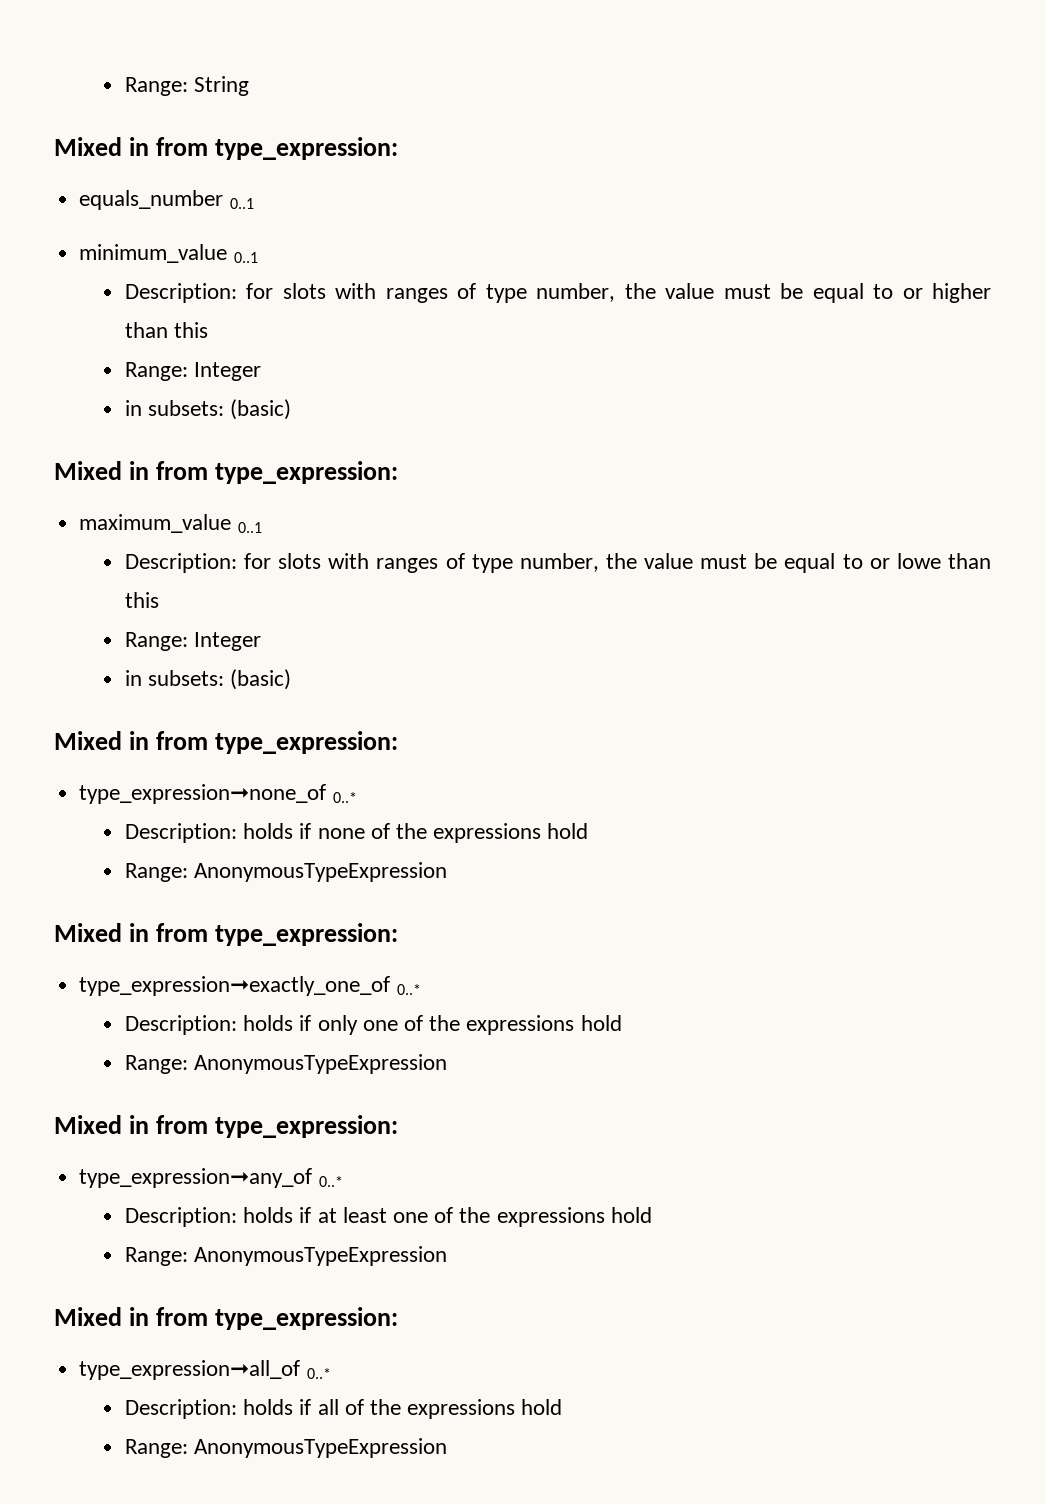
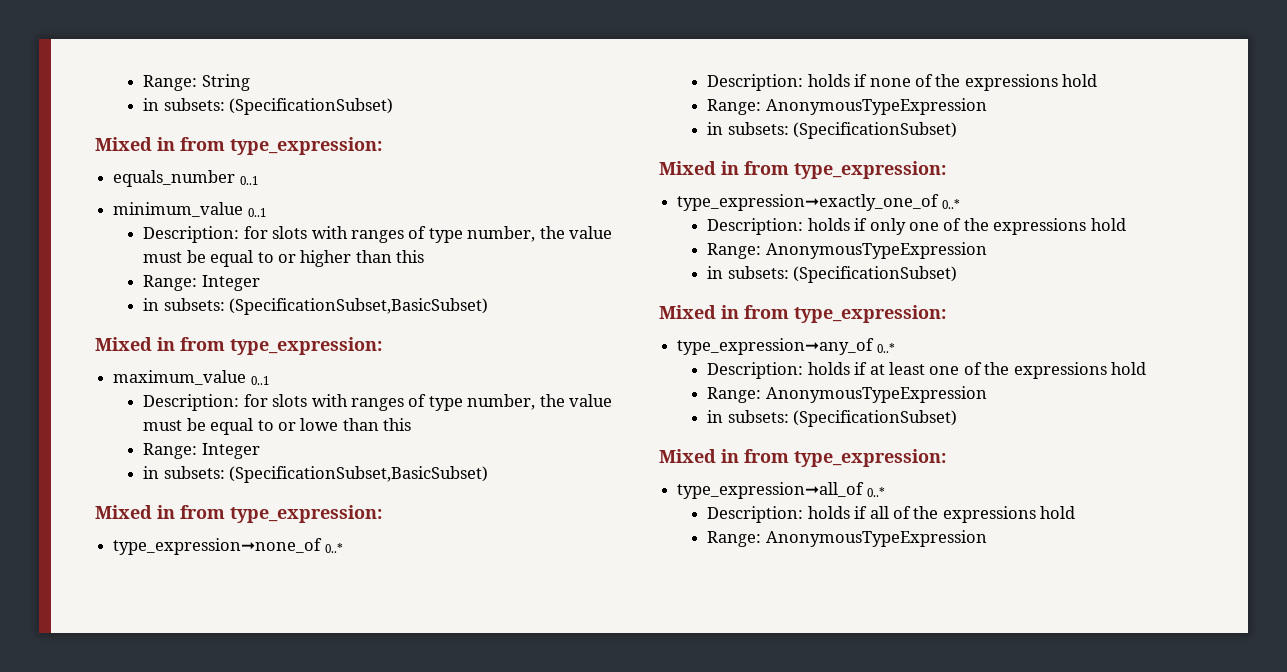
  Range: String
+ in subsets: (SpecificationSubset)
  Description: for slots with ranges of type number, the value must be equal to or higher than this
  Range: Integer
- in subsets: (basic)
+ in subsets: (SpecificationSubset,BasicSubset)
  Description: for slots with ranges of type number, the value must be equal to or lowe than this
  Range: Integer
- in subsets: (basic)
+ in subsets: (SpecificationSubset,BasicSubset)
  Description: holds if none of the expressions hold
  Range: AnonymousTypeExpression
+ in subsets: (SpecificationSubset)
  Description: holds if only one of the expressions hold
  Range: AnonymousTypeExpression
+ in subsets: (SpecificationSubset)
  Description: holds if at least one of the expressions hold
  Range: AnonymousTypeExpression
+ in subsets: (SpecificationSubset)

